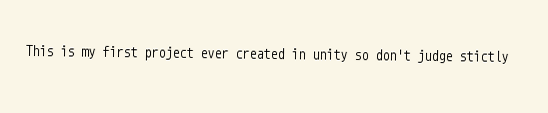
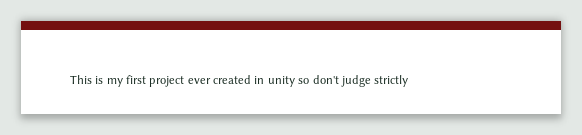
- This is my first project ever created in unity so don't judge stictly
+ This is my first project ever created in unity so don't judge strictly

